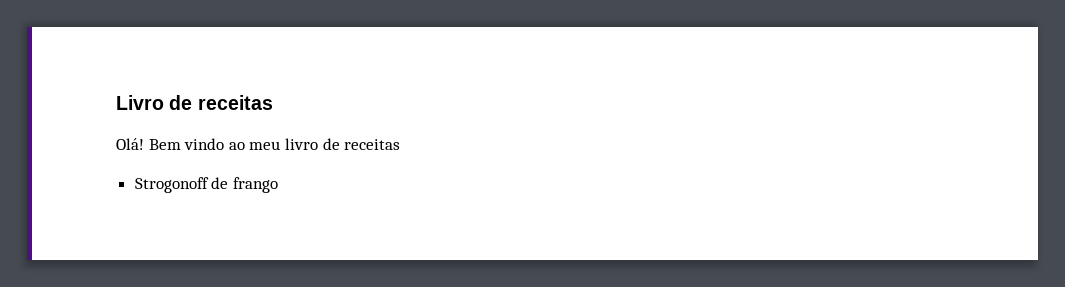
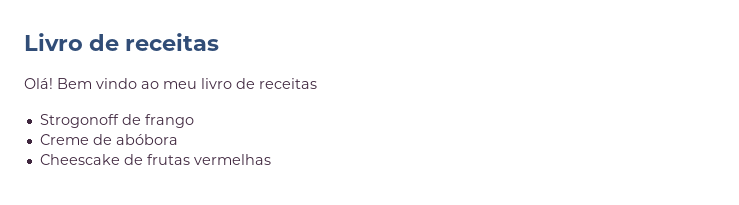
+ Creme de abóbora
+ Cheescake de frutas vermelhas

